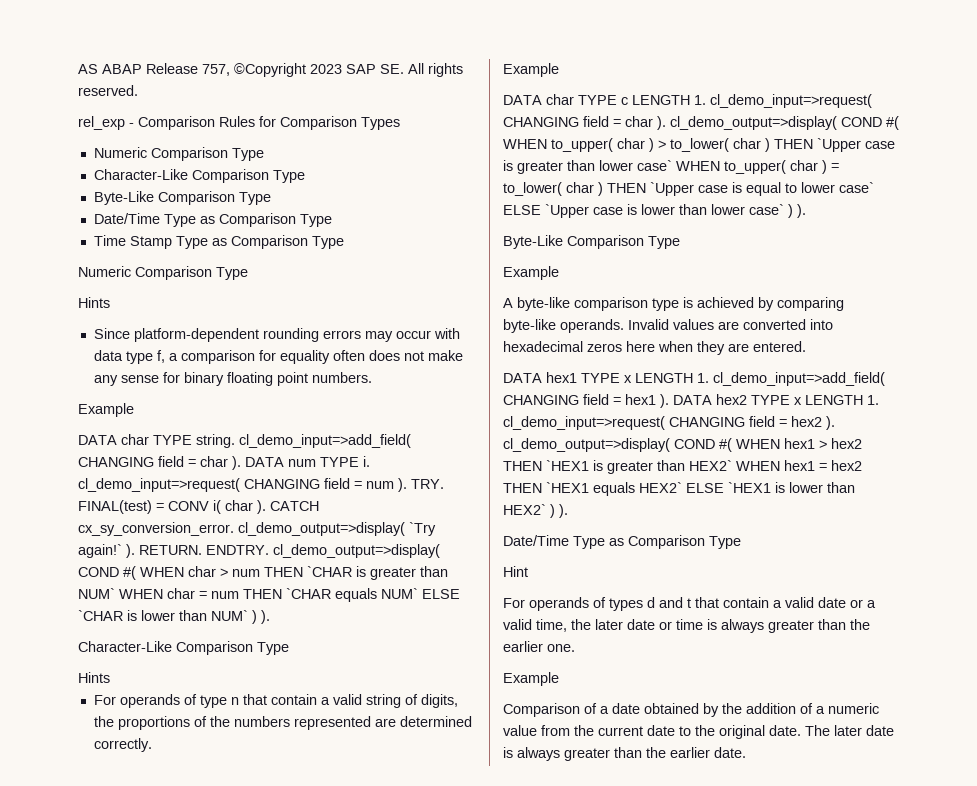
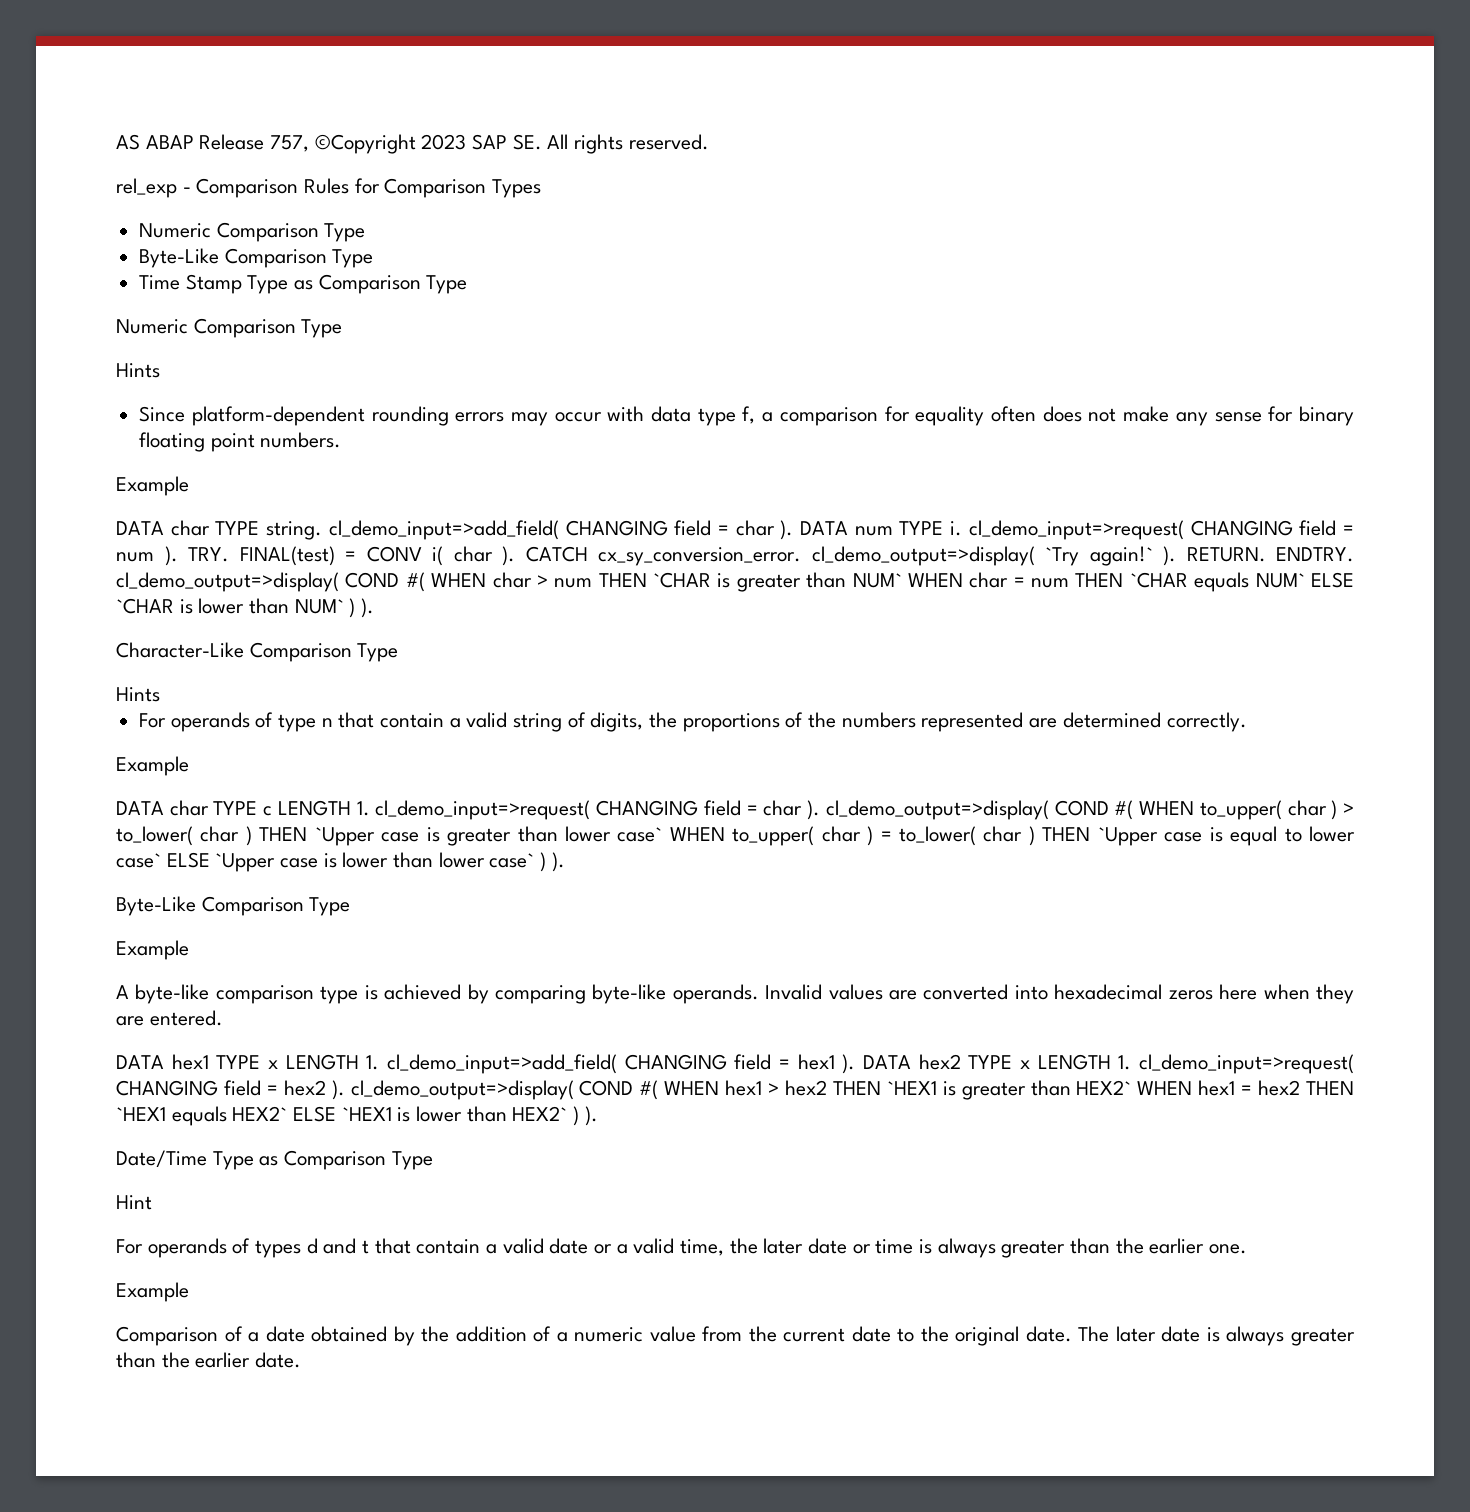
  rel_exp - Comparison Rules for Comparison Types
  Numeric Comparison Type
- Character-Like Comparison Type
  Byte-Like Comparison Type
- Date/Time Type as Comparison Type

